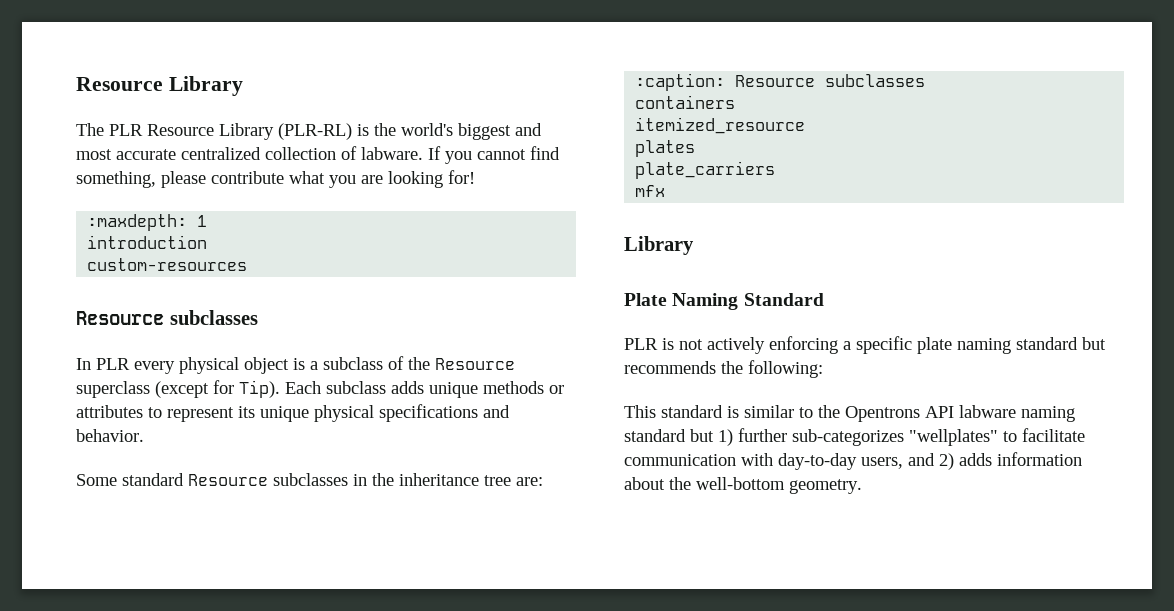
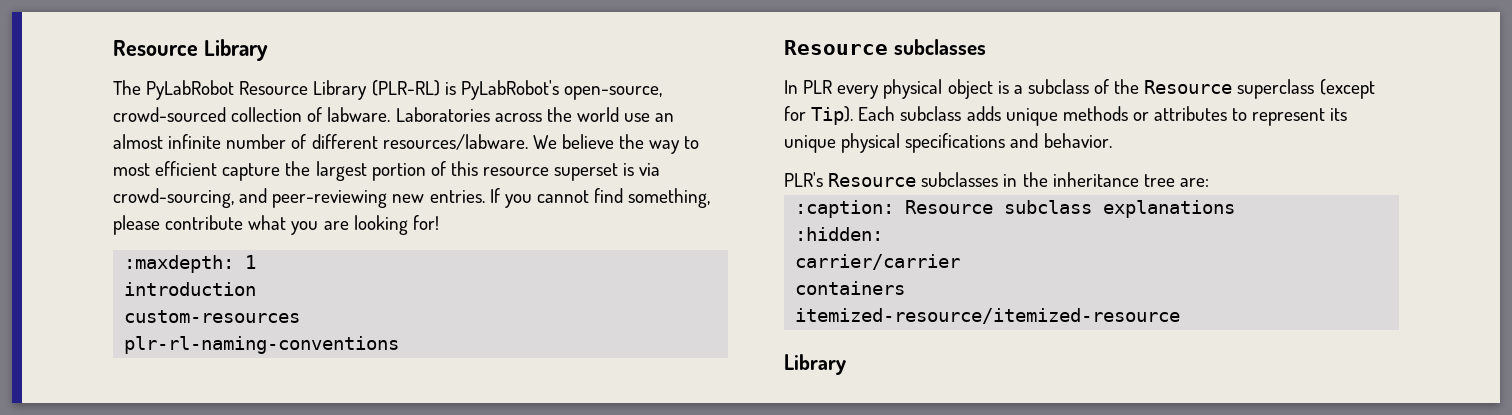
- The PLR Resource Library (PLR-RL) is the world's biggest and most accurate centralized collection of labware.
+ The PyLabRobot Resource Library (PLR-RL) is PyLabRobot's open-source, crowd-sourced collection of labware. Laboratories across the world use an almost infinite number of different resources/labware. We believe the way to most efficient capture the largest portion of this resource superset is via crowd-sourcing, and peer-reviewing new entries.
+ plr-rl-naming-conventions
- Some standard Resource subclasses in the inheritance tree are:
+ PLR's Resource subclasses in the inheritance tree are:
- :caption: Resource subclasses
+ :caption: Resource subclass explanations
+ :hidden:
+ carrier/carrier
  containers
- itemized_resource
- plates
- plate_carriers
- mfx
+ itemized-resource/itemized-resource
  Library
- Plate Naming Standard
- PLR is not actively enforcing a specific plate naming standard but recommends the following:
- This standard is similar to the Opentrons API labware naming standard but 1) further sub-categorizes "wellplates" to facilitate communication with day-to-day users, and 2) adds information about the well-bottom geometry.

